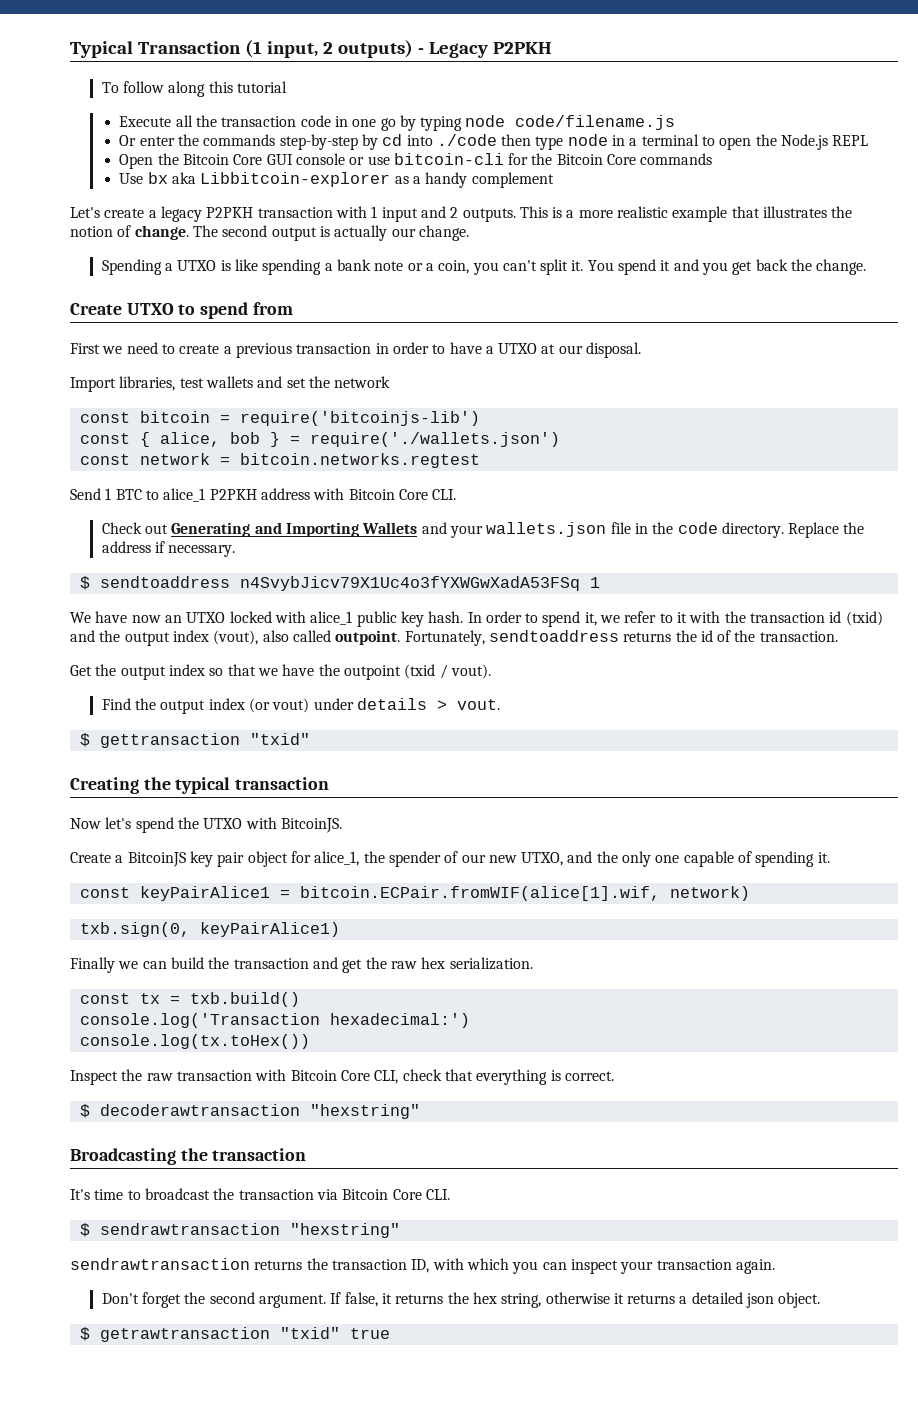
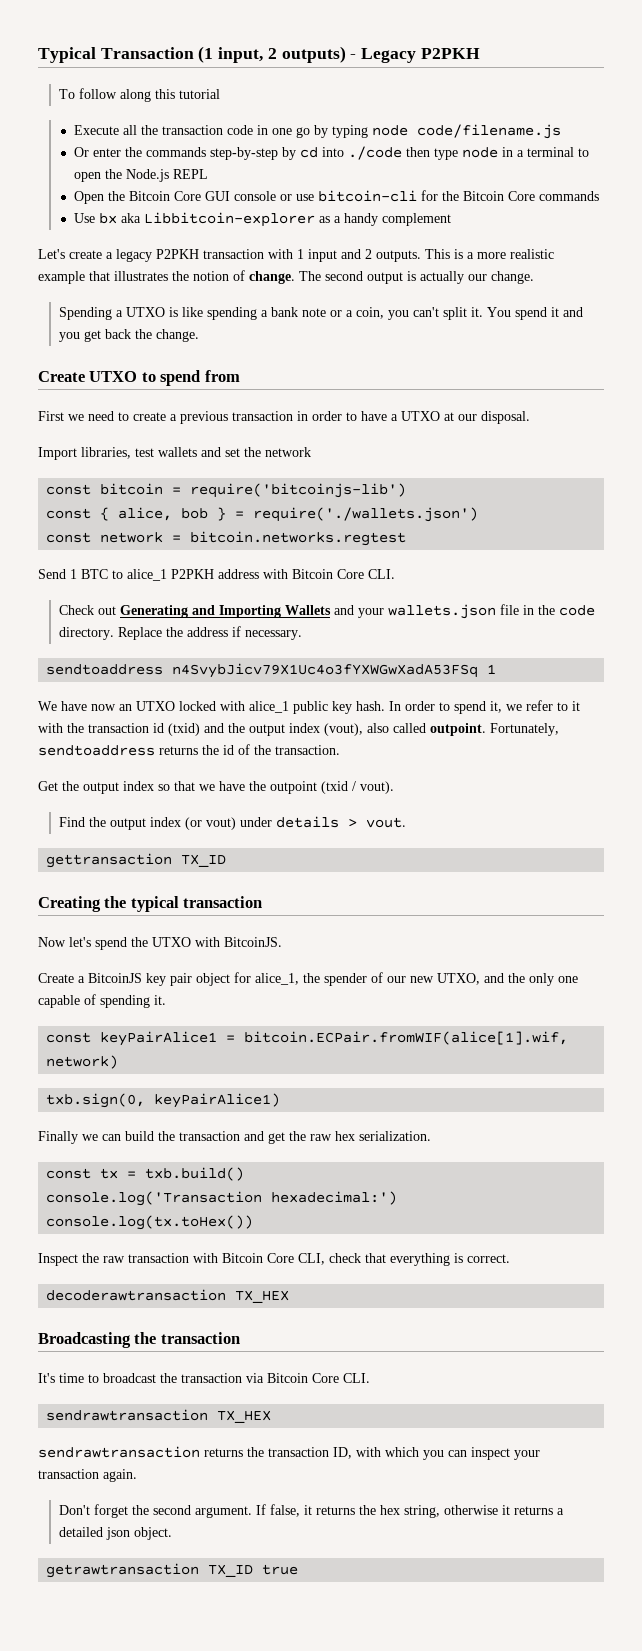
- $ sendtoaddress n4SvybJicv79X1Uc4o3fYXWGwXadA53FSq 1
+ sendtoaddress n4SvybJicv79X1Uc4o3fYXWGwXadA53FSq 1
- $ gettransaction "txid"
+ gettransaction TX_ID
- $ decoderawtransaction "hexstring"
+ decoderawtransaction TX_HEX
- $ sendrawtransaction "hexstring"
+ sendrawtransaction TX_HEX
- $ getrawtransaction "txid" true
+ getrawtransaction TX_ID true

